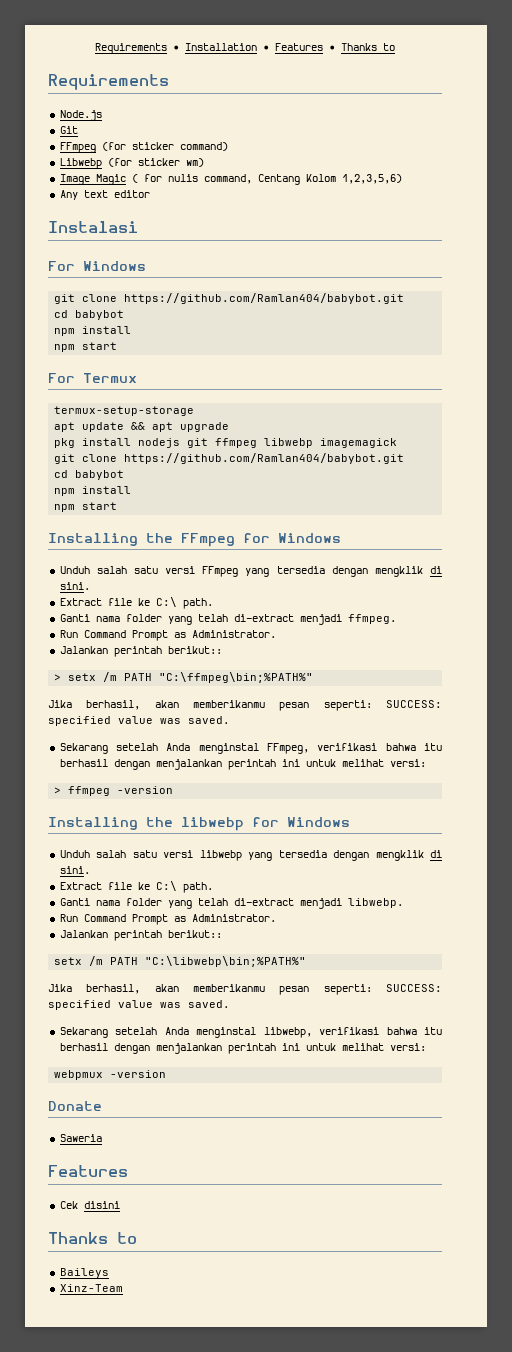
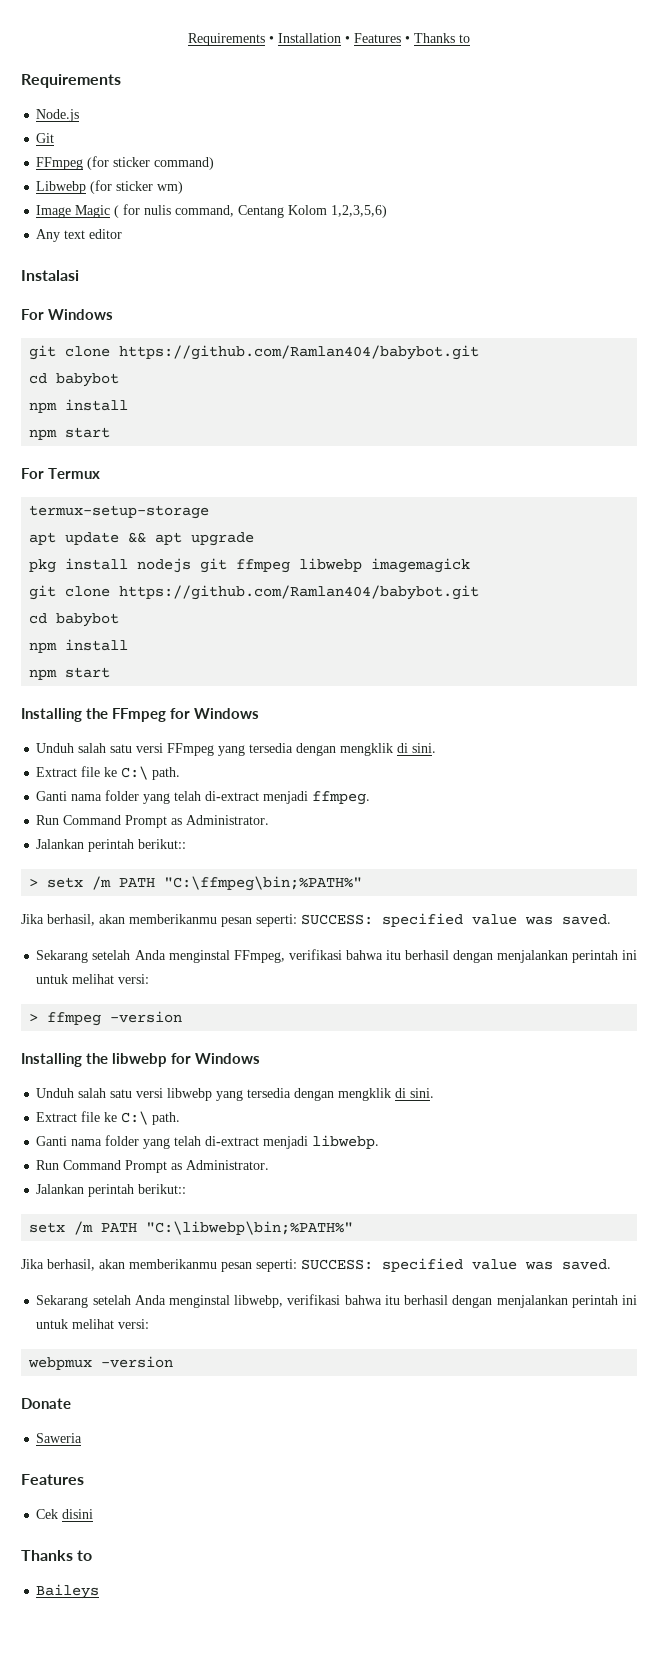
- Xinz-Team

